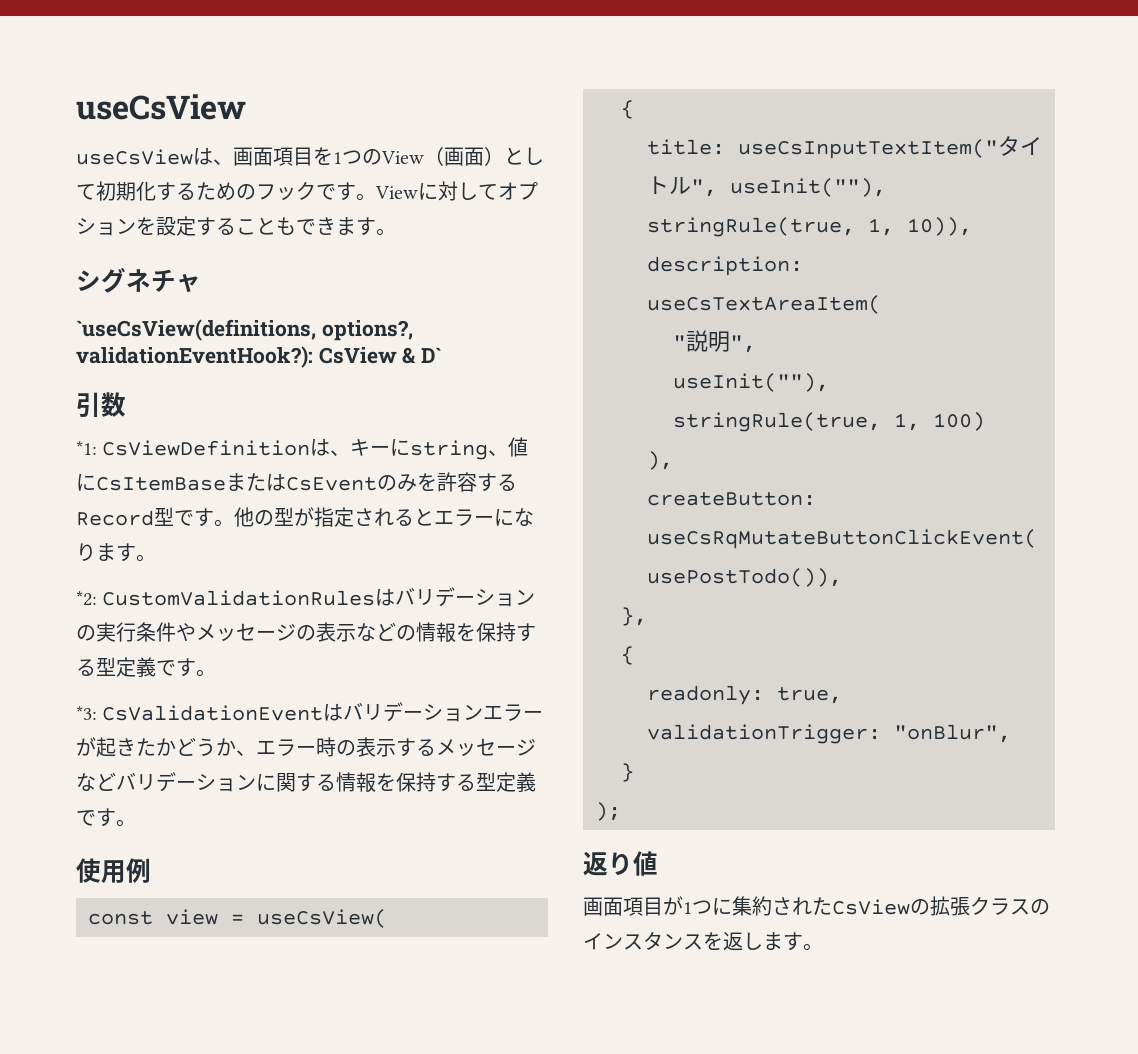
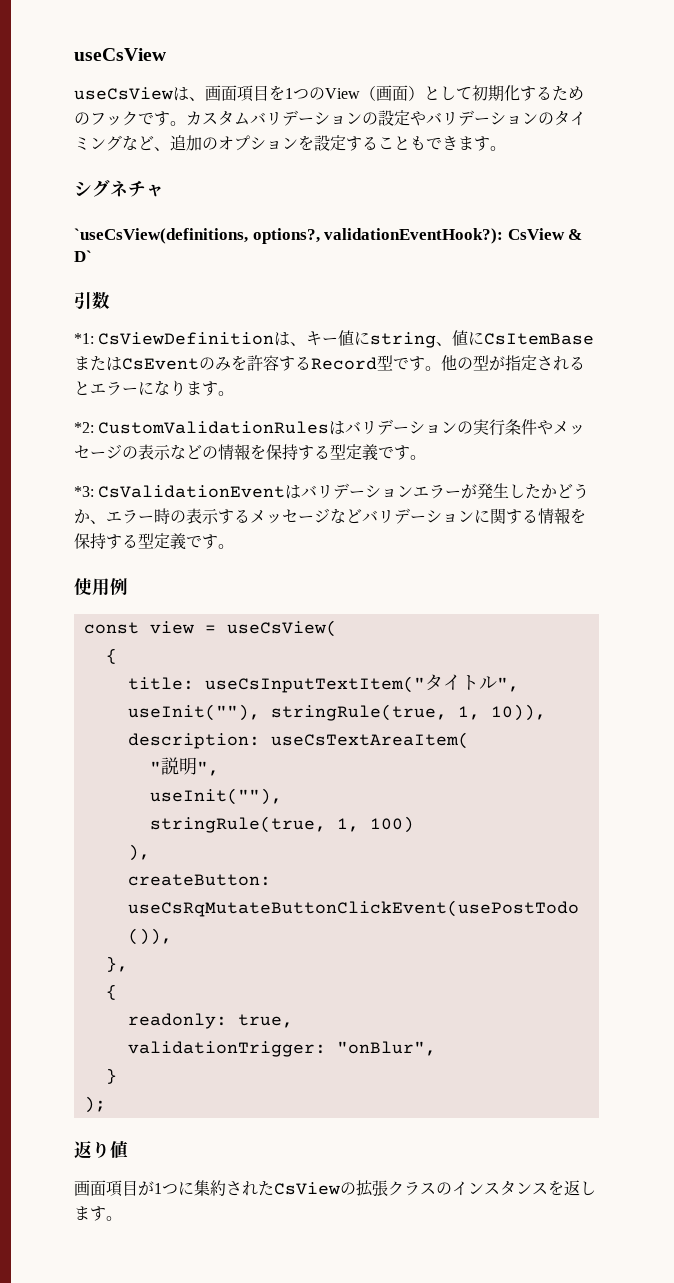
- Viewに対してオプションを設定することもできます。
+ カスタムバリデーションの設定やバリデーションのタイミングなど、追加のオプションを設定することもできます。
- *1: CsViewDefinitionは、キーにstring、値にCsItemBaseまたはCsEventのみを許容するRecord型です。
+ *1: CsViewDefinitionは、キー値にstring、値にCsItemBaseまたはCsEventのみを許容するRecord型です。
- *3: CsValidationEventはバリデーションエラーが起きたかどうか、エラー時の表示するメッセージなどバリデーションに関する情報を保持する型定義です。
+ *3: CsValidationEventはバリデーションエラーが発生したかどうか、エラー時の表示するメッセージなどバリデーションに関する情報を保持する型定義です。

